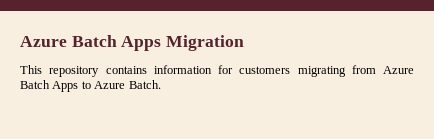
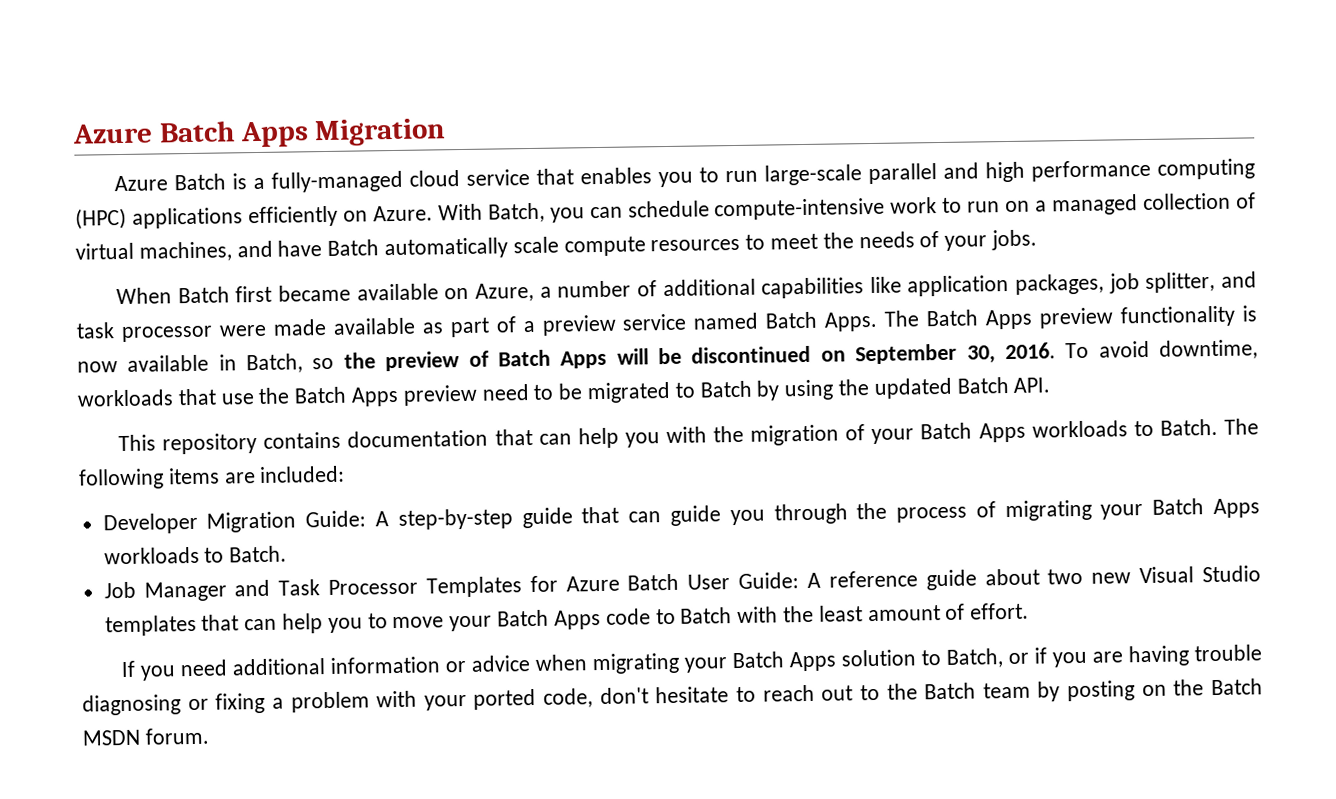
- This repository contains information for customers migrating from Azure Batch Apps to Azure Batch.
+ Azure Batch is a fully-managed cloud service that enables you to run large-scale parallel and high performance computing (HPC) applications efficiently on Azure. With Batch, you can schedule compute-intensive work to run on a managed collection of virtual machines, and have Batch automatically scale compute resources to meet the needs of your jobs.
+ When Batch first became available on Azure, a number of additional capabilities like application packages, job splitter, and task processor were made available as part of a preview service named Batch Apps. The Batch Apps preview functionality is now available in Batch, so the preview of Batch Apps will be discontinued on September 30, 2016. To avoid downtime, workloads that use the Batch Apps preview need to be migrated to Batch by using the updated Batch API.
+ This repository contains documentation that can help you with the migration of your Batch Apps workloads to Batch. The following items are included:
+ Developer Migration Guide: A step-by-step guide that can guide you through the process of migrating your Batch Apps workloads to Batch.
+ Job Manager and Task Processor Templates for Azure Batch User Guide: A reference guide about two new Visual Studio templates that can help you to move your Batch Apps code to Batch with the least amount of effort.
+ If you need additional information or advice when migrating your Batch Apps solution to Batch, or if you are having trouble diagnosing or fixing a problem with your ported code, don't hesitate to reach out to the Batch team by posting on the Batch MSDN forum.

